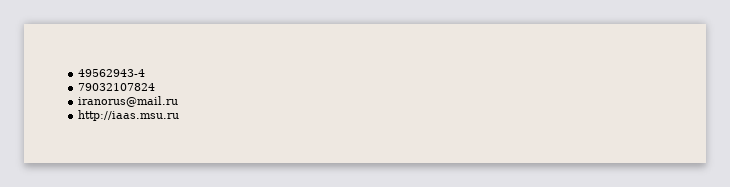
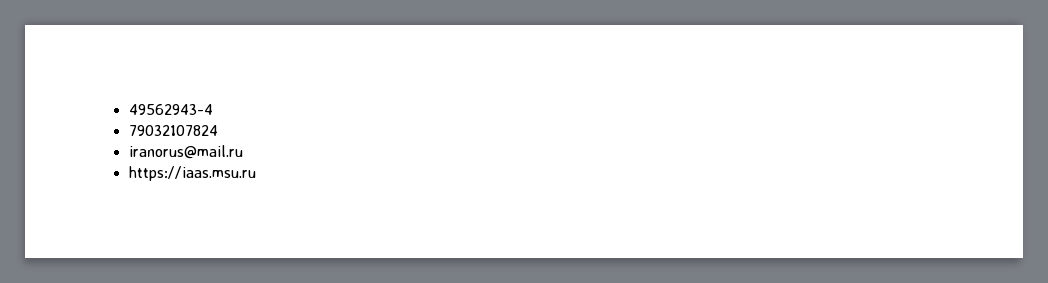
- http://iaas.msu.ru
+ https://iaas.msu.ru

